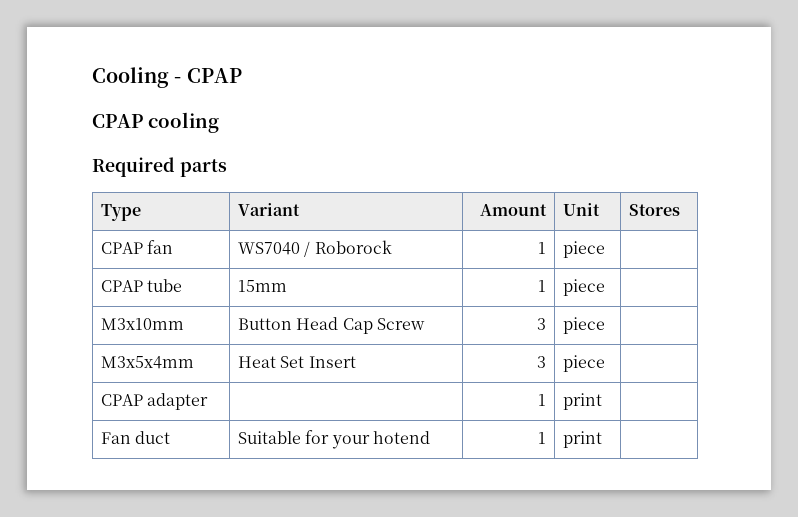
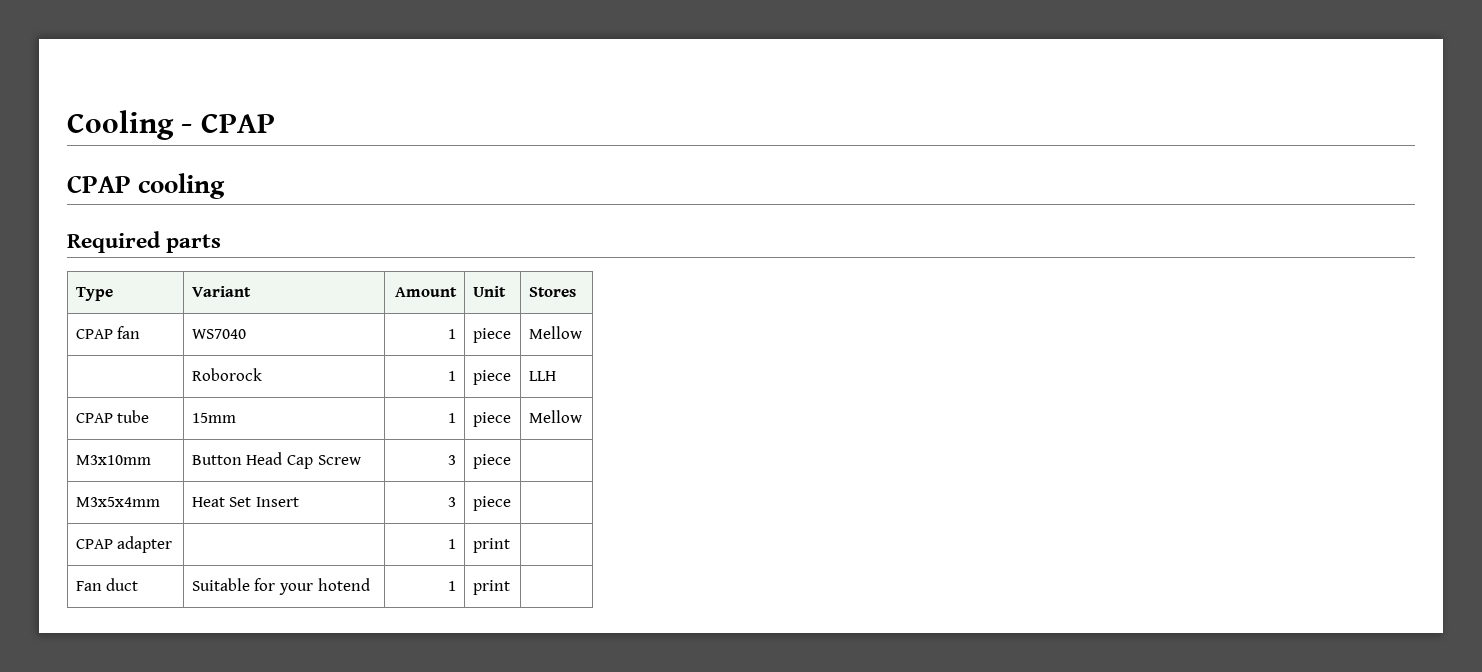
- CPAP fan | WS7040 / Roborock | 1 | piece |
+ CPAP fan | WS7040 | 1 | piece | Mellow
+ | Roborock | 1 | piece | LLH
- CPAP tube | 15mm | 1 | piece |
+ CPAP tube | 15mm | 1 | piece | Mellow

